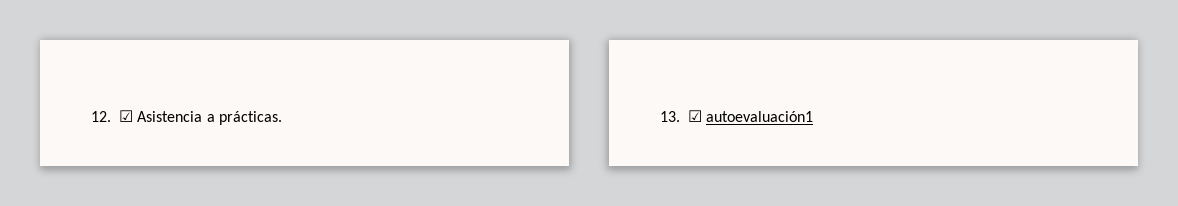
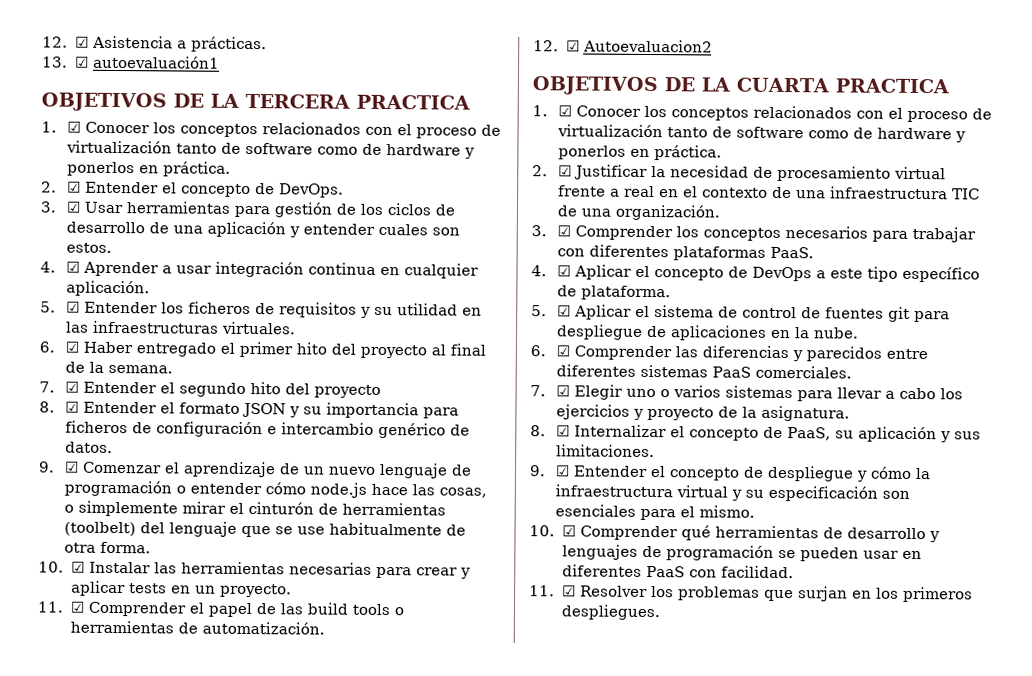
+ OBJETIVOS DE LA TERCERA PRACTICA
+ 1. ☑ Conocer los conceptos relacionados con el proceso de virtualización tanto de software como de hardware y ponerlos en práctica.
+ 2. ☑ Entender el concepto de DevOps.
+ 3. ☑ Usar herramientas para gestión de los ciclos de desarrollo de una aplicación y entender cuales son estos.
+ 4. ☑ Aprender a usar integración continua en cualquier aplicación.
+ 5. ☑ Entender los ficheros de requisitos y su utilidad en las infraestructuras virtuales.
+ 6. ☑ Haber entregado el primer hito del proyecto al final de la semana.
+ 7. ☑ Entender el segundo hito del proyecto
+ 8. ☑ Entender el formato JSON y su importancia para ficheros de configuración e intercambio genérico de datos.
+ 9. ☑ Comenzar el aprendizaje de un nuevo lenguaje de programación o entender cómo node.js hace las cosas, o simplemente mirar el cinturón de herramientas (toolbelt) del lenguaje que se use habitualmente de otra forma.
+ 10. ☑ Instalar las herramientas necesarias para crear y aplicar tests en un proyecto.
+ 11. ☑ Comprender el papel de las build tools o herramientas de automatización.
+ 12. ☑ Autoevaluacion2
+ OBJETIVOS DE LA CUARTA PRACTICA
+ 1. ☑ Conocer los conceptos relacionados con el proceso de virtualización tanto de software como de hardware y ponerlos en práctica.
+ 2. ☑ Justificar la necesidad de procesamiento virtual frente a real en el contexto de una infraestructura TIC de una organización.
+ 3. ☑ Comprender los conceptos necesarios para trabajar con diferentes plataformas PaaS.
+ 4. ☑ Aplicar el concepto de DevOps a este tipo específico de plataforma.
+ 5. ☑ Aplicar el sistema de control de fuentes git para despliegue de aplicaciones en la nube.
+ 6. ☑ Comprender las diferencias y parecidos entre diferentes sistemas PaaS comerciales.
+ 7. ☑ Elegir uno o varios sistemas para llevar a cabo los ejercicios y proyecto de la asignatura.
+ 8. ☑ Internalizar el concepto de PaaS, su aplicación y sus limitaciones.
+ 9. ☑ Entender el concepto de despliegue y cómo la infraestructura virtual y su especificación son esenciales para el mismo.
+ 10. ☑ Comprender qué herramientas de desarrollo y lenguajes de programación se pueden usar en diferentes PaaS con facilidad.
+ 11. ☑ Resolver los problemas que surjan en los primeros despliegues.

